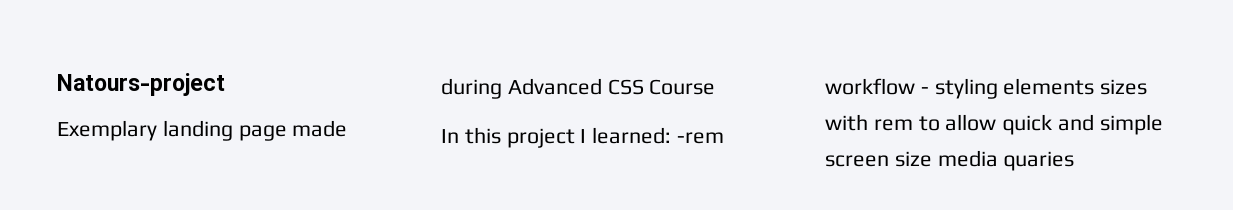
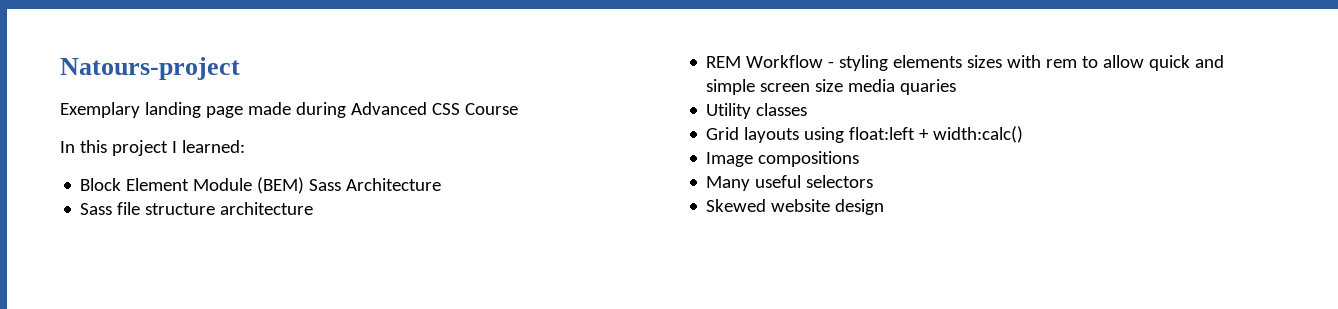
- In this project I learned: -rem workflow - styling elements sizes with rem to allow quick and simple screen size media quaries
+ In this project I learned:
+ Block Element Module (BEM) Sass Architecture
+ Sass file structure architecture
+ REM Workflow - styling elements sizes with rem to allow quick and simple screen size media quaries
+ Utility classes
+ Grid layouts using float:left + width:calc()
+ Image compositions
+ Many useful selectors
+ Skewed website design

